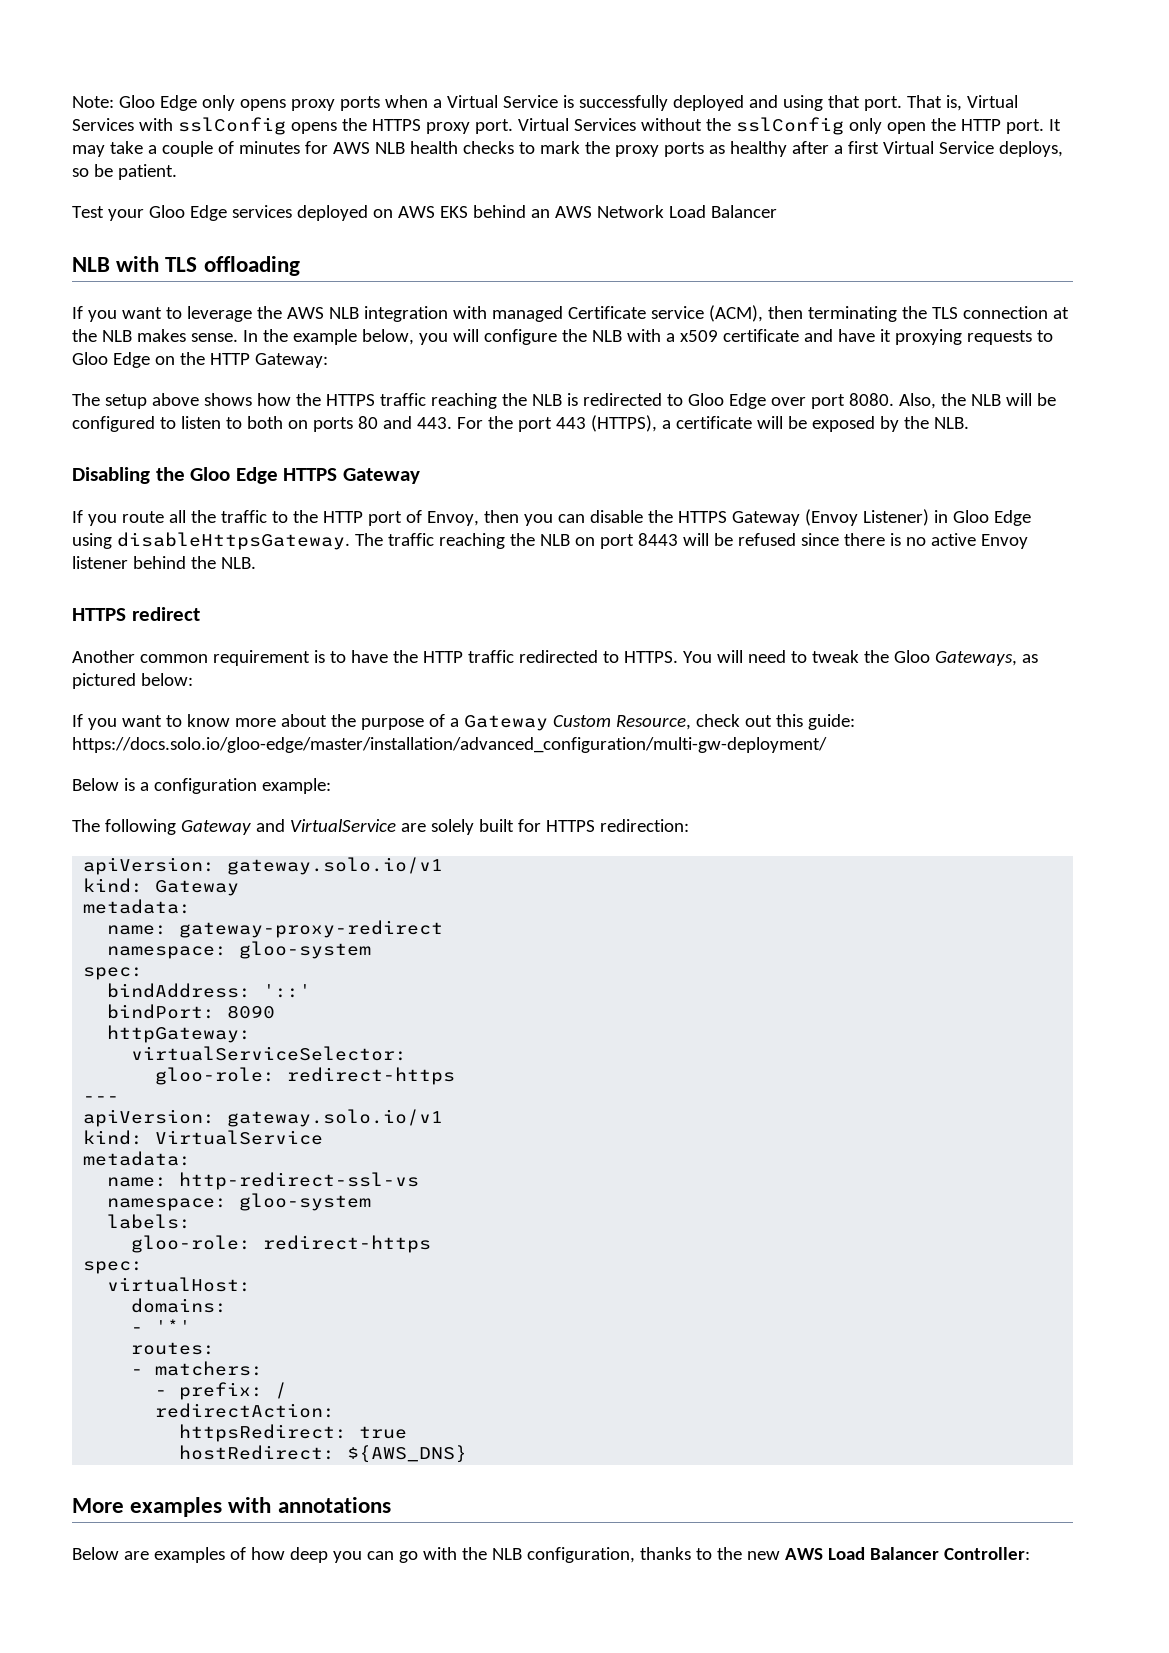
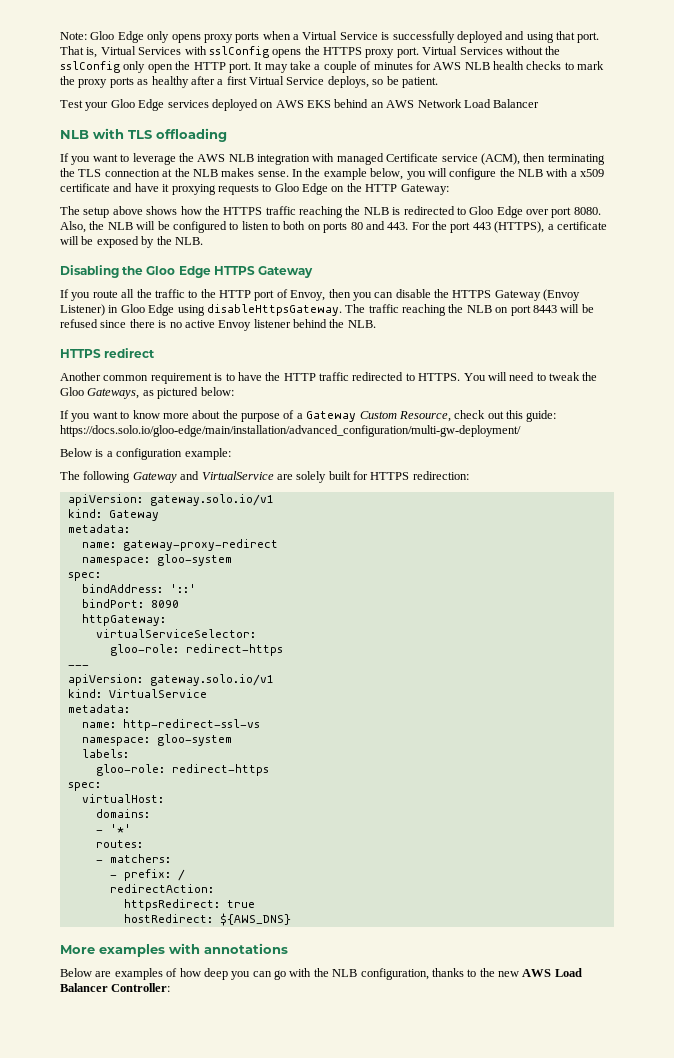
- If you want to know more about the purpose of a Gateway Custom Resource, check out this guide: https://docs.solo.io/gloo-edge/master/installation/advanced_configuration/multi-gw-deployment/
+ If you want to know more about the purpose of a Gateway Custom Resource, check out this guide: https://docs.solo.io/gloo-edge/main/installation/advanced_configuration/multi-gw-deployment/

